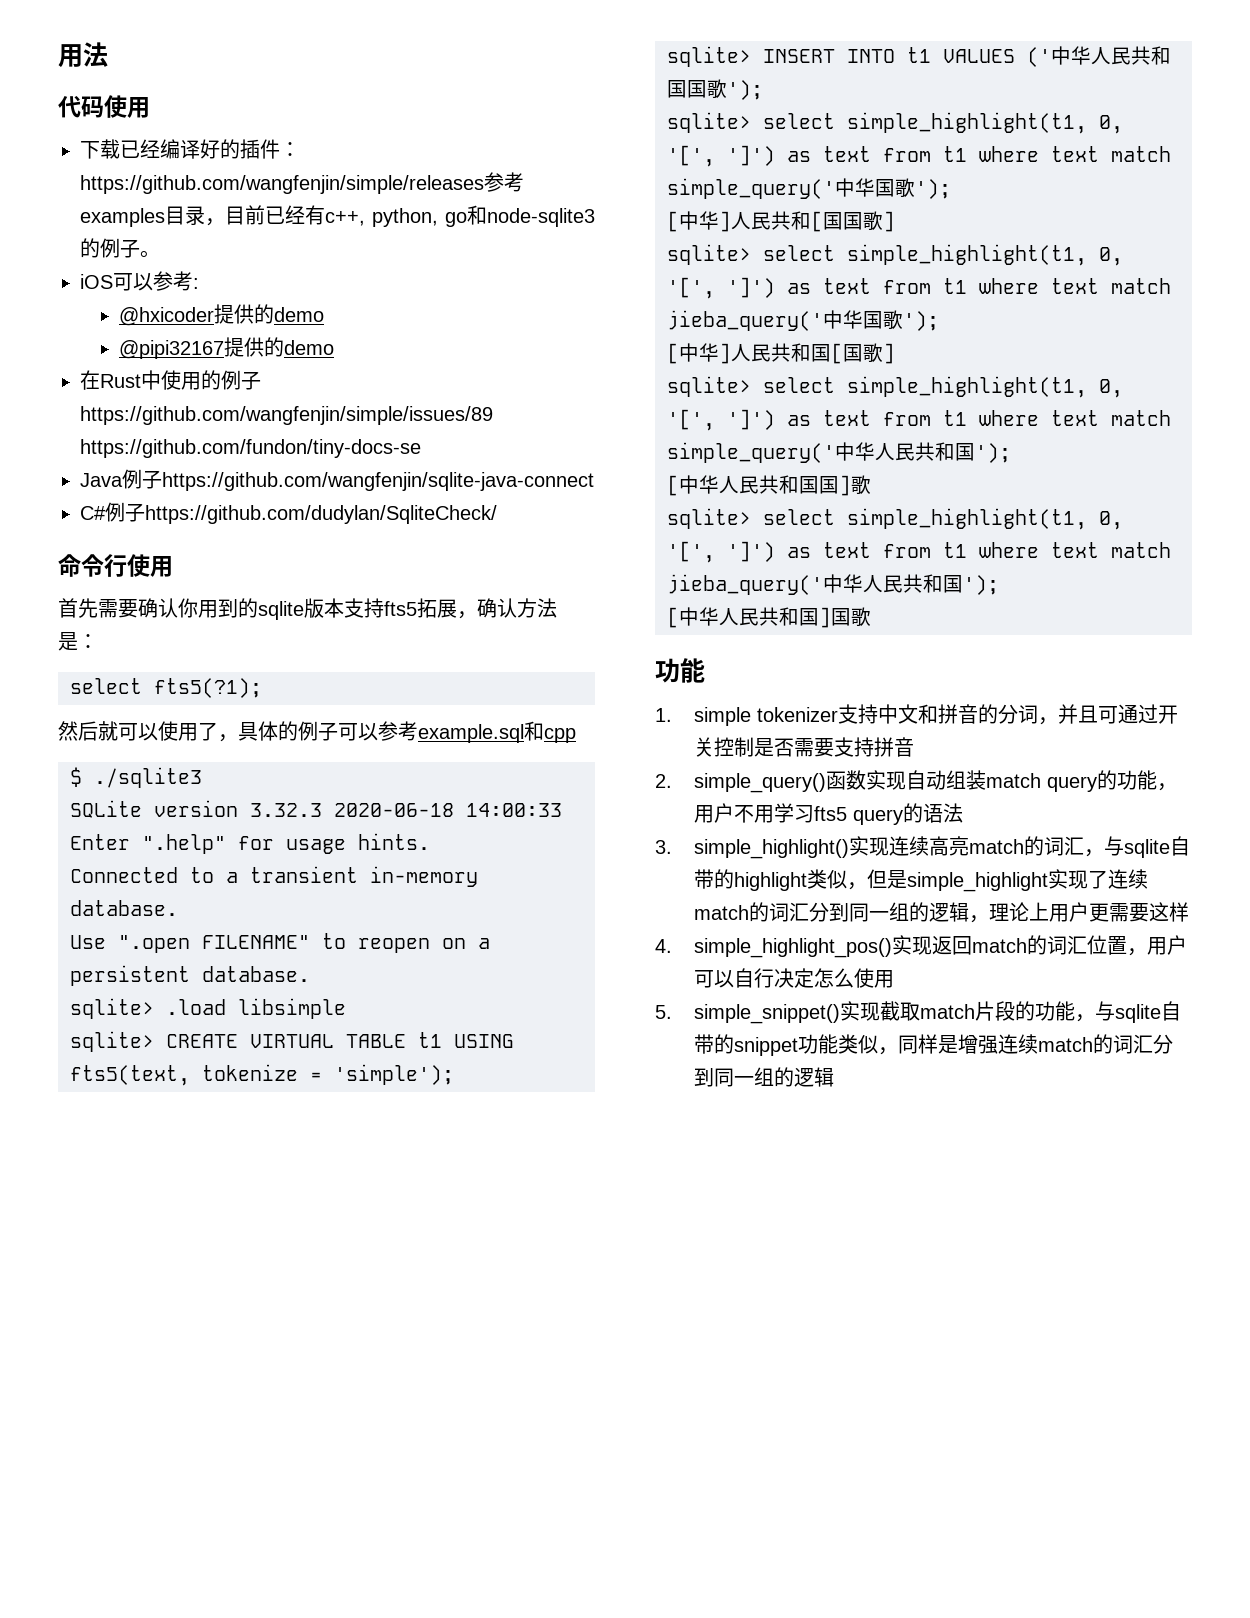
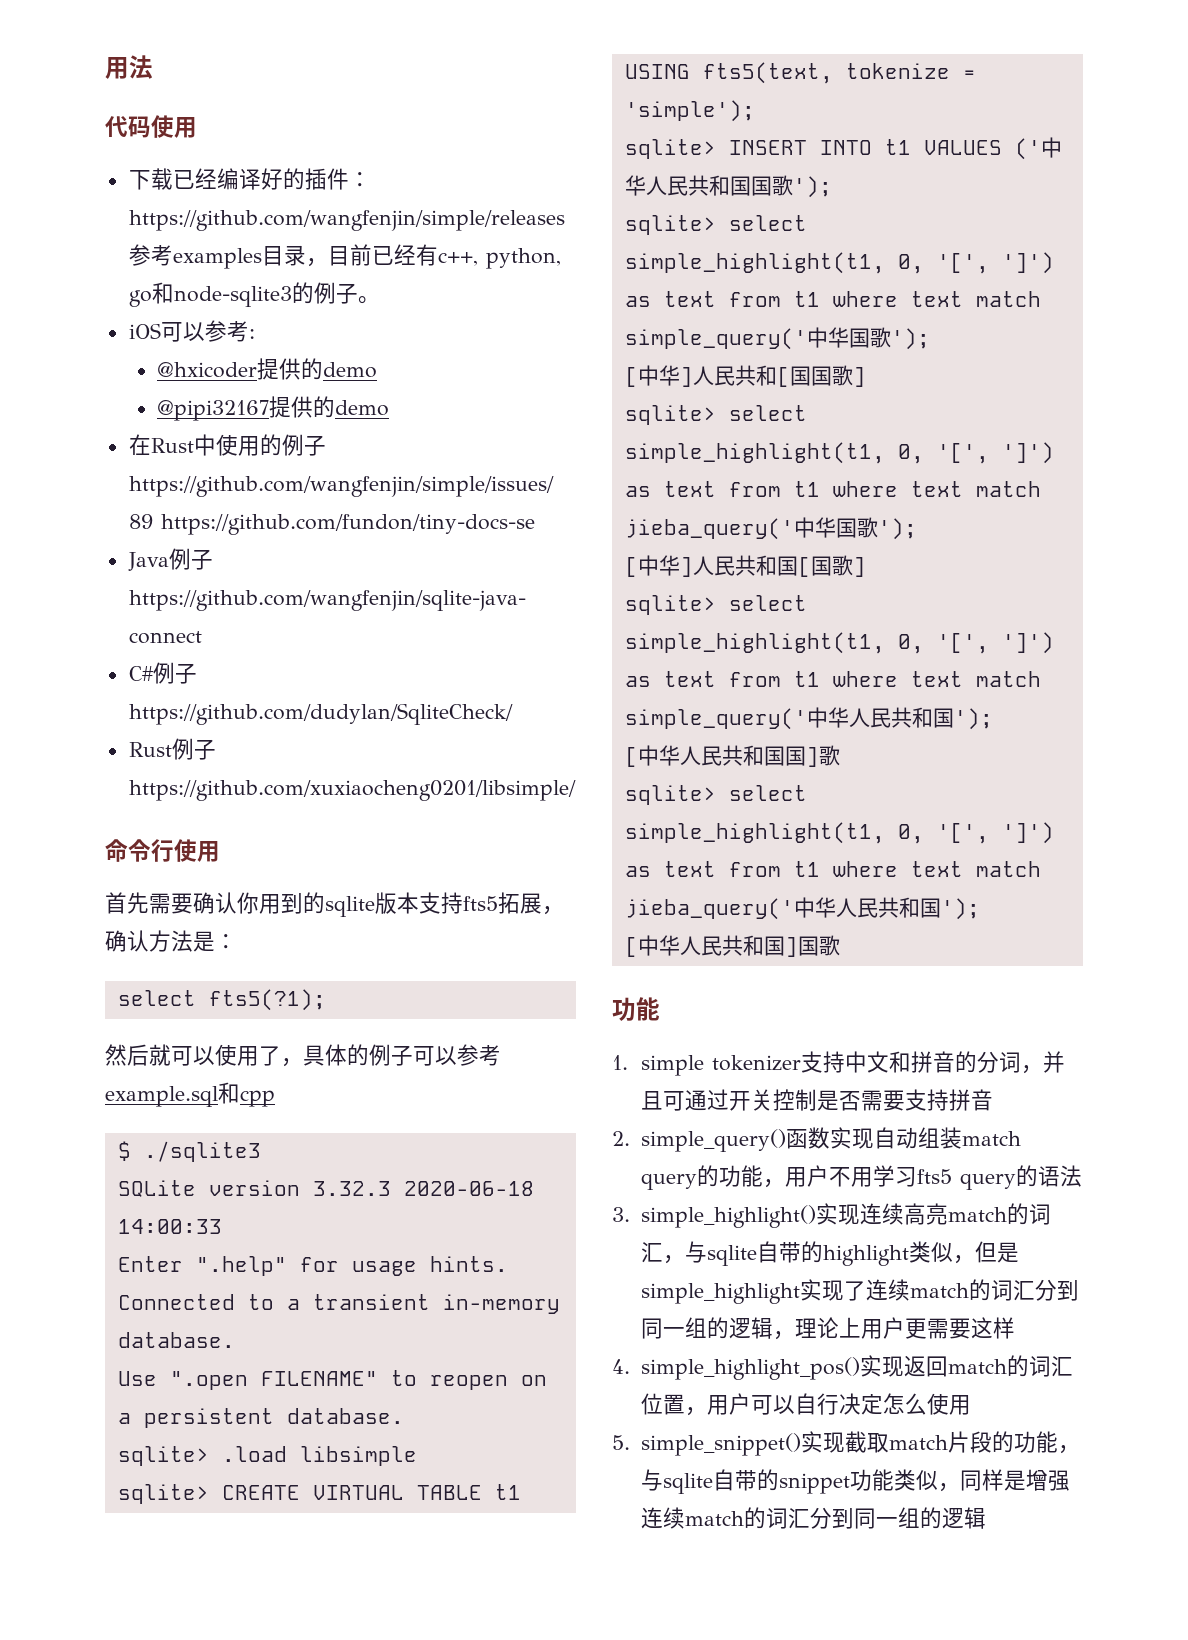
+ Rust例子https://github.com/xuxiaocheng0201/libsimple/

